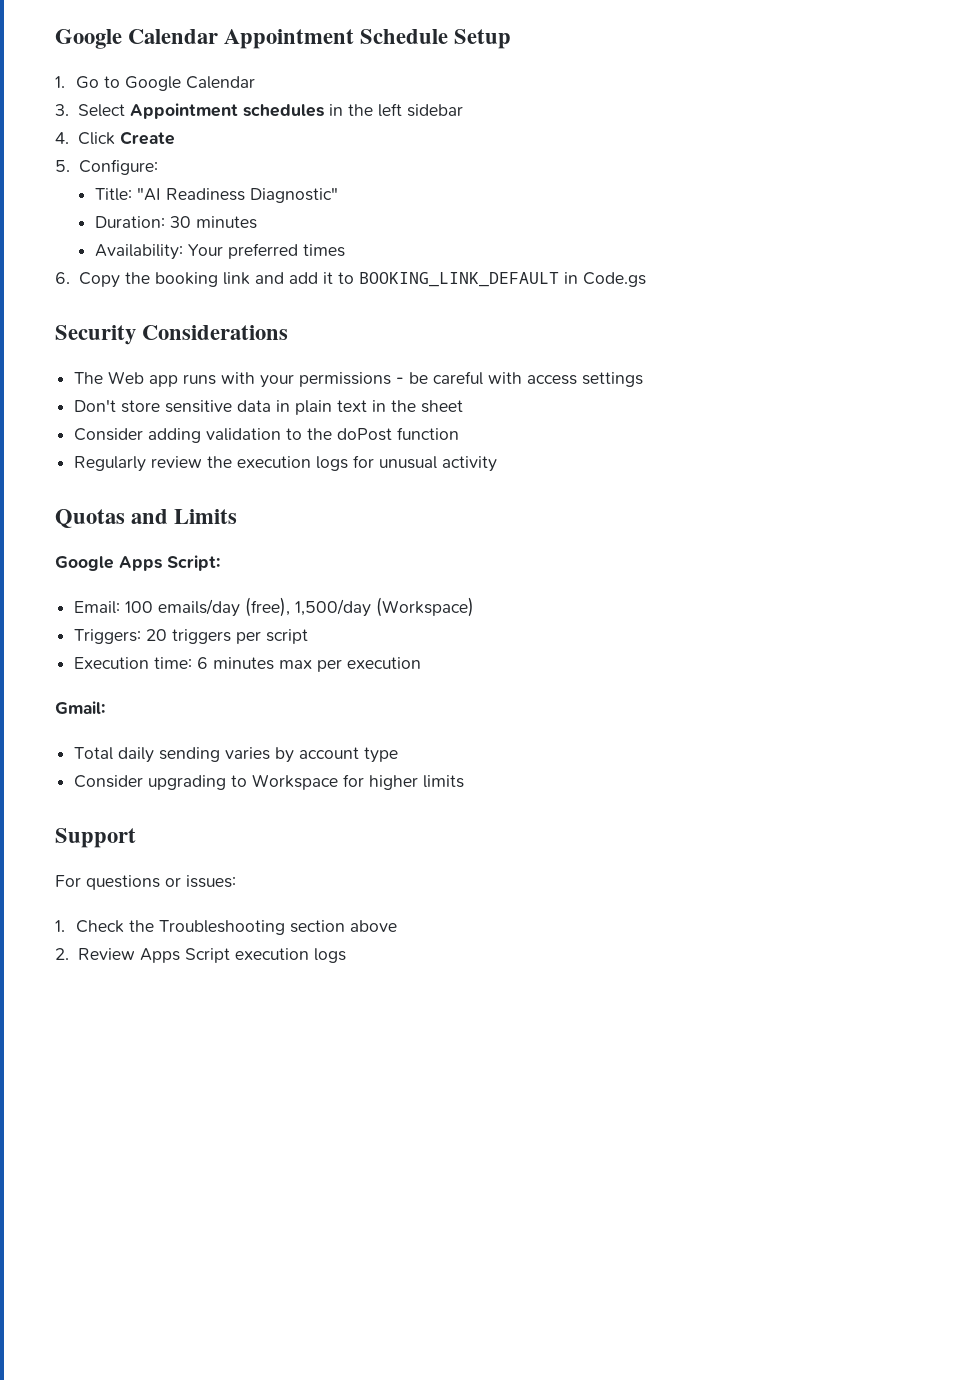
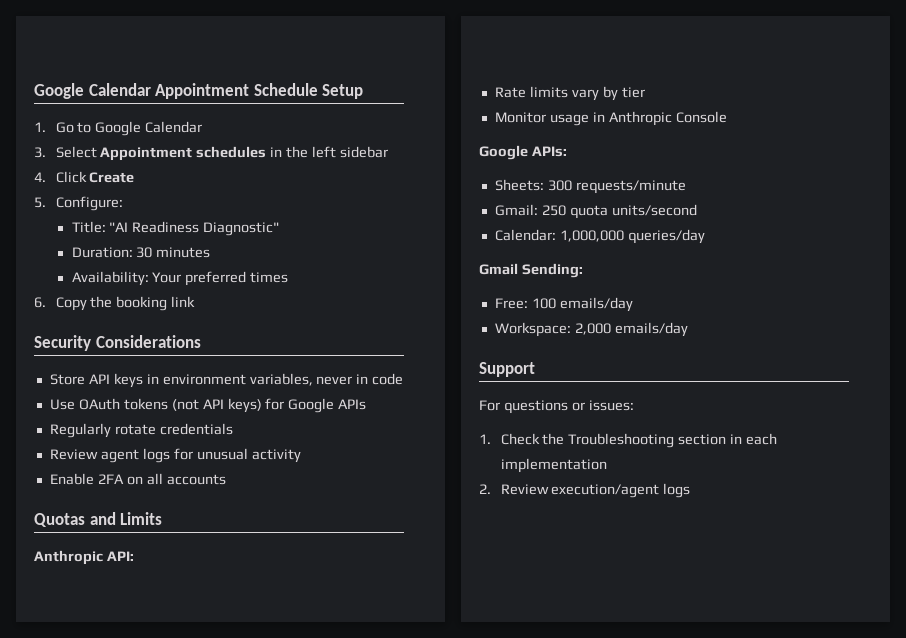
- 6. Copy the booking link and add it to BOOKING_LINK_DEFAULT in Code.gs
+ 6. Copy the booking link
  Security Considerations
- The Web app runs with your permissions - be careful with access settings
- Don't store sensitive data in plain text in the sheet
- Consider adding validation to the doPost function
- Regularly review the execution logs for unusual activity
+ Store API keys in environment variables, never in code
+ Use OAuth tokens (not API keys) for Google APIs
+ Regularly rotate credentials
+ Review agent logs for unusual activity
+ Enable 2FA on all accounts
  Quotas and Limits
- Google Apps Script:
- Email: 100 emails/day (free), 1,500/day (Workspace)
- Triggers: 20 triggers per script
- Execution time: 6 minutes max per execution
- Gmail:
- Total daily sending varies by account type
- Consider upgrading to Workspace for higher limits
+ Anthropic API:
+ Rate limits vary by tier
+ Monitor usage in Anthropic Console
+ Google APIs:
+ Sheets: 300 requests/minute
+ Gmail: 250 quota units/second
+ Calendar: 1,000,000 queries/day
+ Gmail Sending:
+ Free: 100 emails/day
+ Workspace: 2,000 emails/day
- 1. Check the Troubleshooting section above
+ 1. Check the Troubleshooting section in each implementation
- 2. Review Apps Script execution logs
+ 2. Review execution/agent logs

